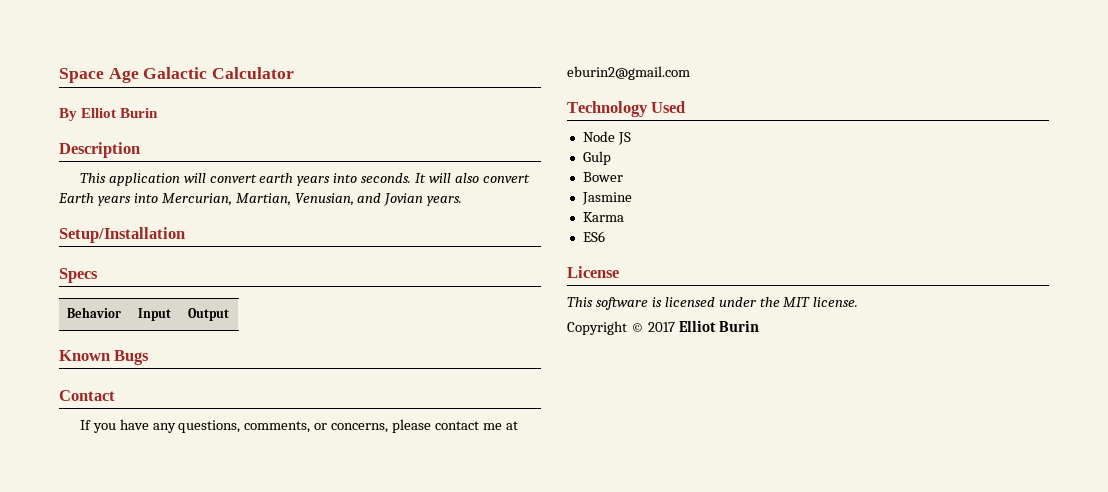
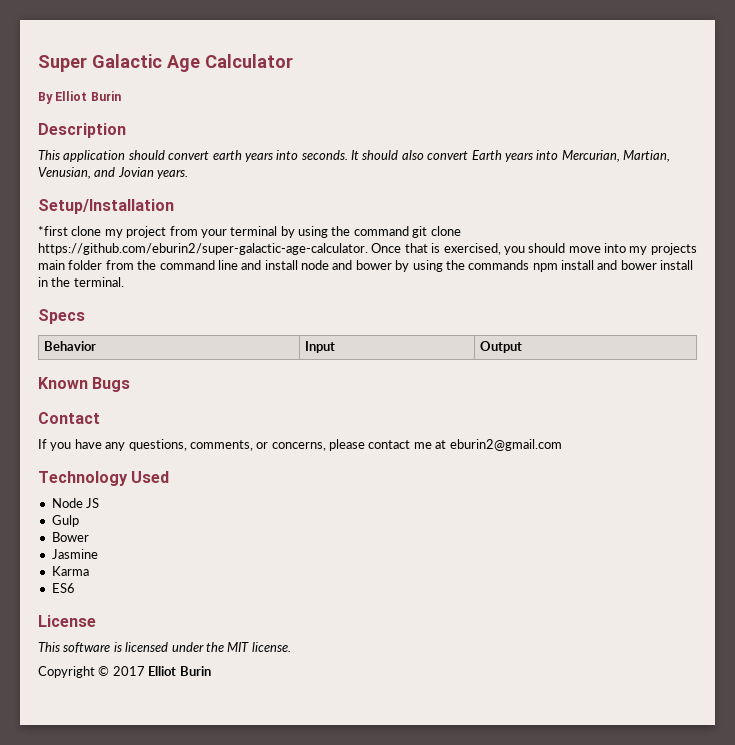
- Space Age Galactic Calculator
+ Super Galactic Age Calculator
- This application will convert earth years into seconds.
+ This application should convert earth years into seconds.
- It will also convert Earth years into Mercurian, Martian, Venusian, and Jovian years.
+ It should also convert Earth years into Mercurian, Martian, Venusian, and Jovian years.
+ *first clone my project from your terminal by using the command git clone https://github.com/eburin2/super-galactic-age-calculator. Once that is exercised, you should move into my projects main folder from the command line and install node and bower by using the commands npm install and bower install in the terminal.

